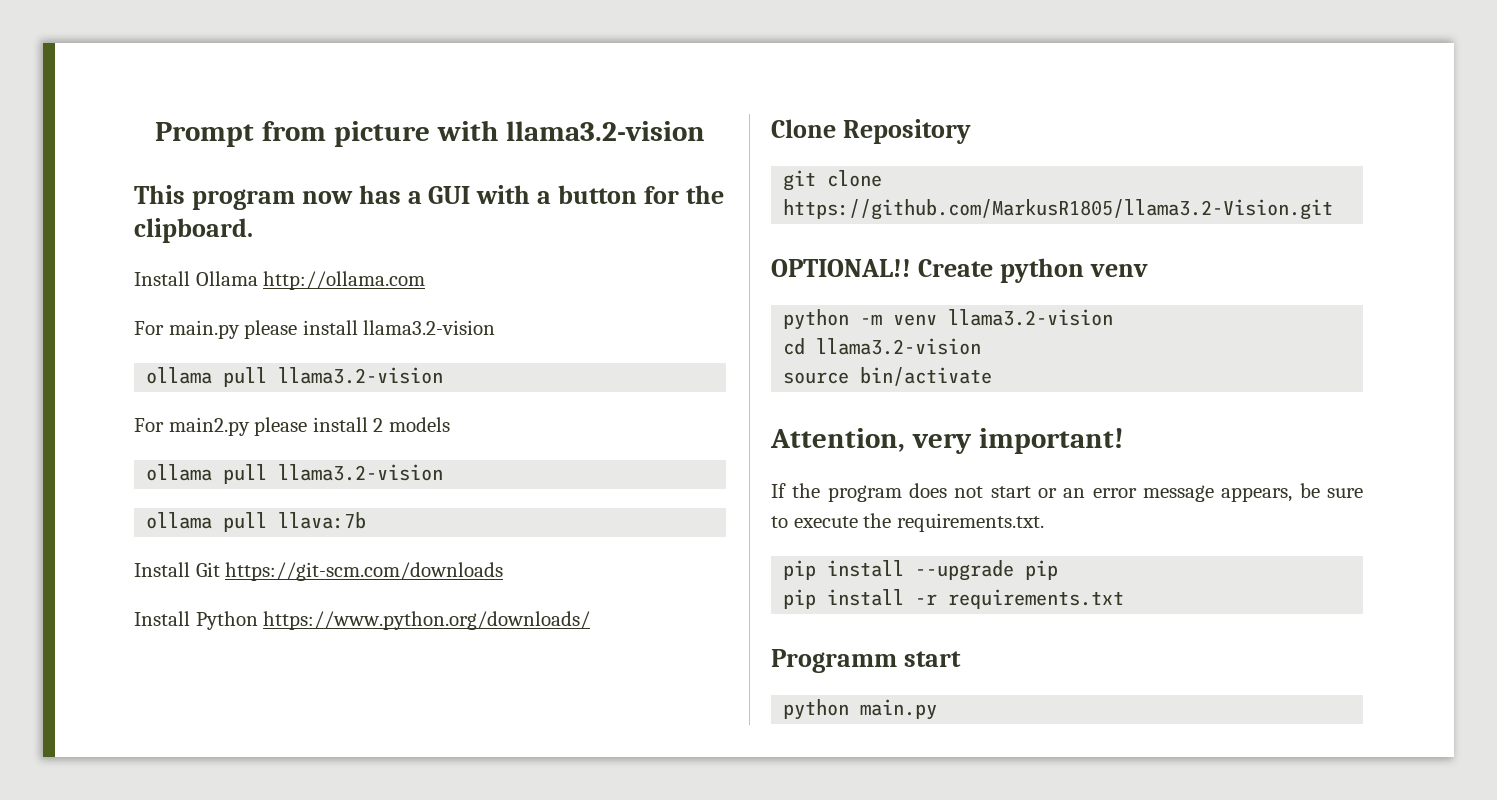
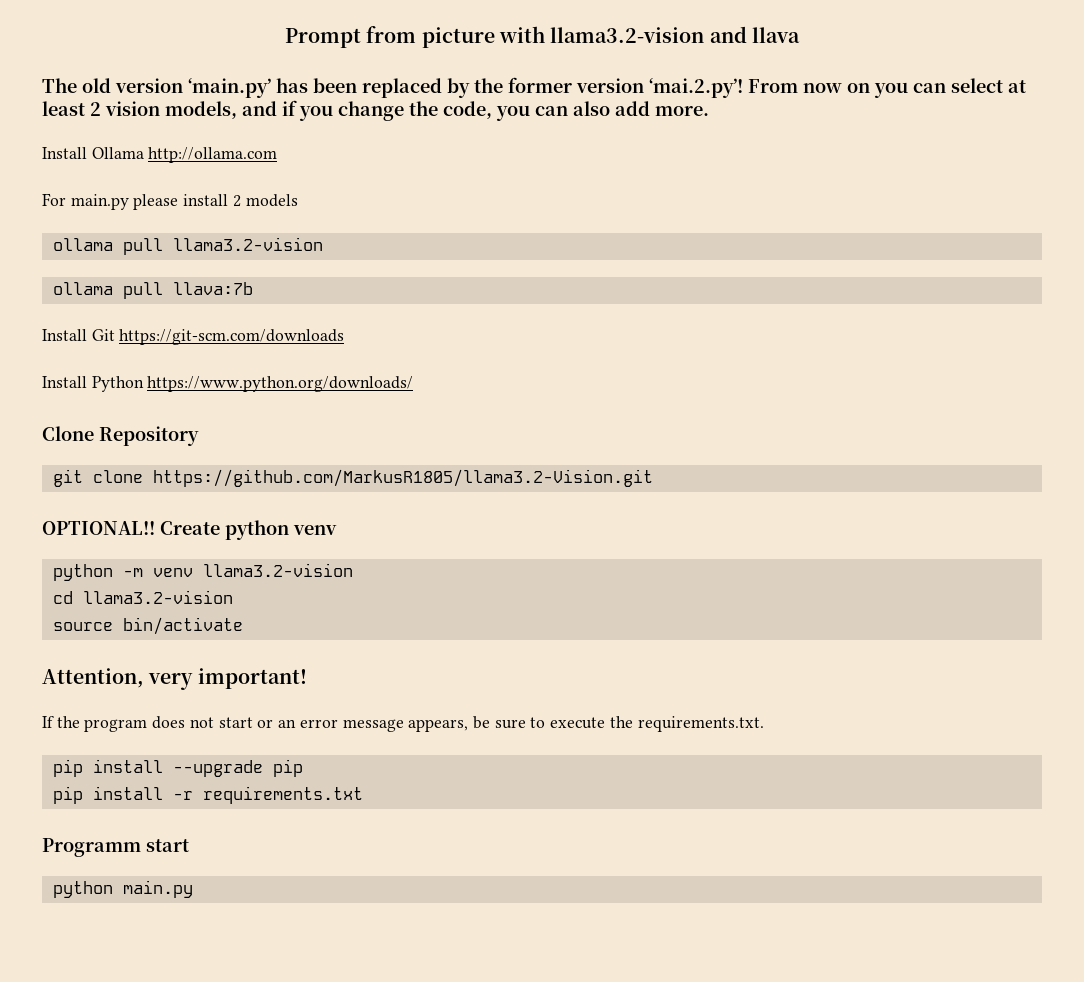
- Prompt from picture with llama3.2-vision
- This program now has a GUI with a button for the clipboard.
+ Prompt from picture with llama3.2-vision and llava
+ The old version ‘main.py’ has been replaced by the former version ‘mai.2.py’! From now on you can select at least 2 vision models, and if you change the code, you can also add more.
- For main.py please install llama3.2-vision
- ollama pull llama3.2-vision
- For main2.py please install 2 models
+ For main.py please install 2 models

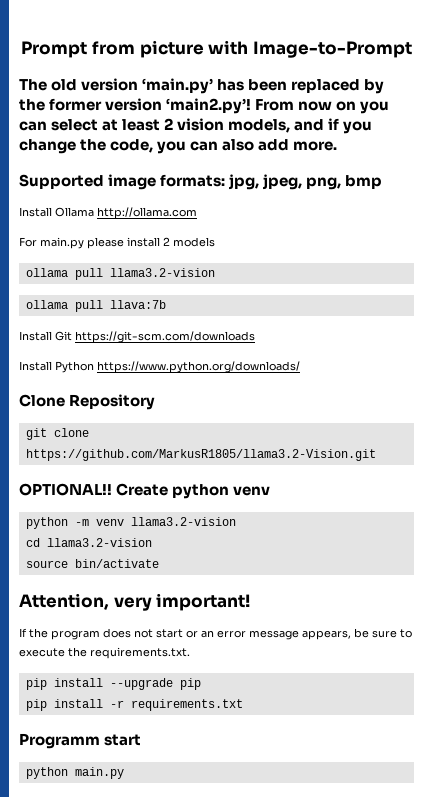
- Prompt from picture with llama3.2-vision and llava
+ Prompt from picture with Image-to-Prompt
- The old version ‘main.py’ has been replaced by the former version ‘mai.2.py’!
+ The old version ‘main.py’ has been replaced by the former version ‘main2.py’!
+ Supported image formats: jpg, jpeg, png, bmp

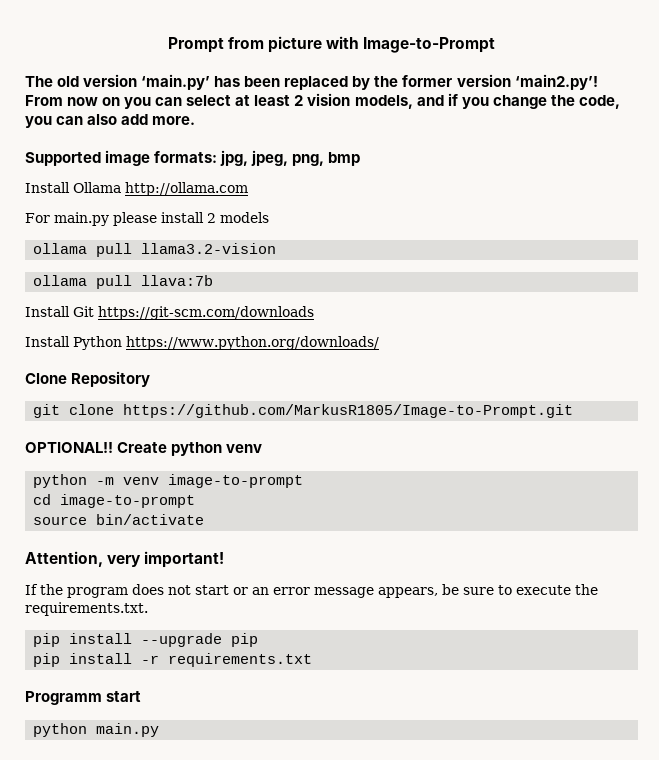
- git clone https://github.com/MarkusR1805/llama3.2-Vision.git
+ git clone https://github.com/MarkusR1805/Image-to-Prompt.git
- python -m venv llama3.2-vision
+ python -m venv image-to-prompt
- cd llama3.2-vision
+ cd image-to-prompt

